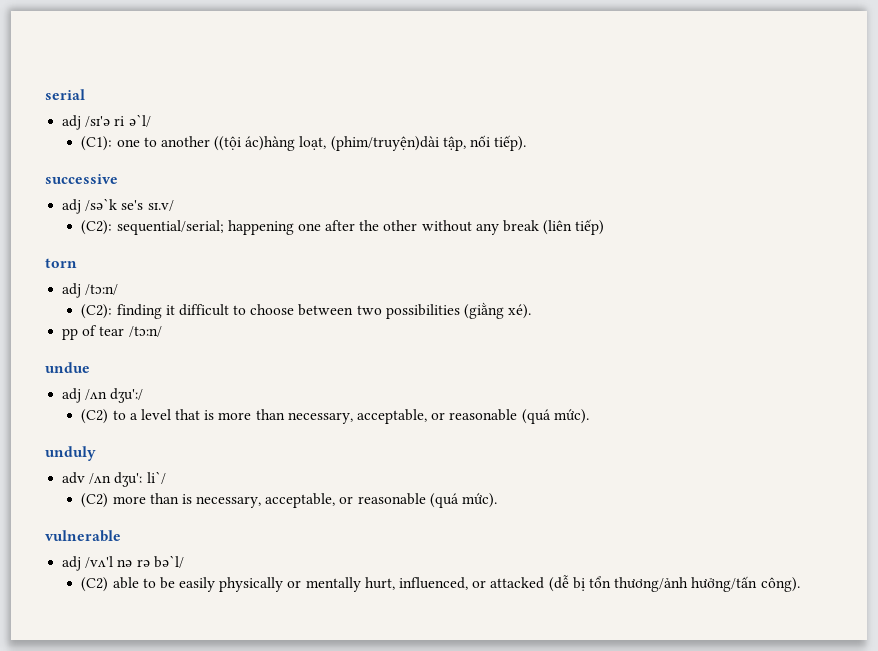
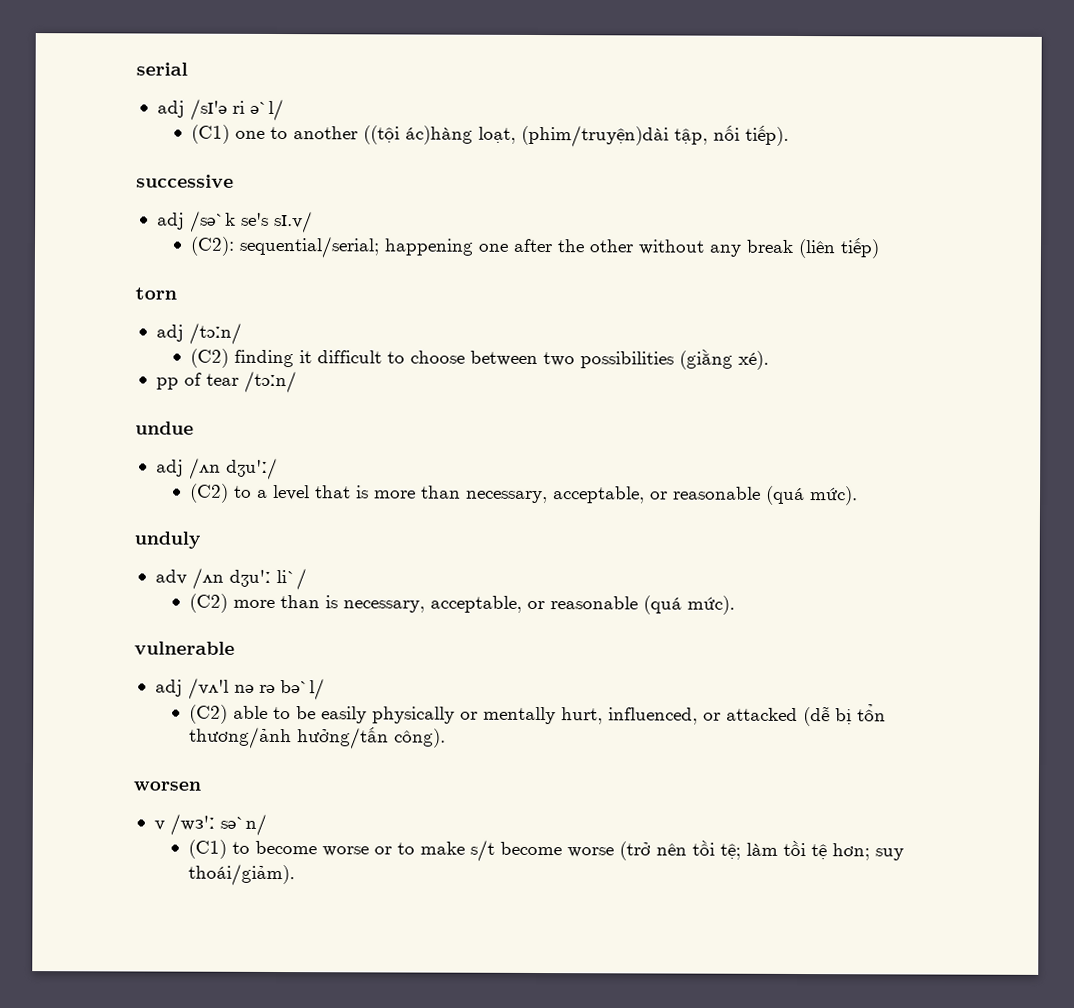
- (C1): one to another ((tội ác)hàng loạt, (phim/truyện)dài tập, nối tiếp).
+ (C1) one to another ((tội ác)hàng loạt, (phim/truyện)dài tập, nối tiếp).
- (C2): finding it difficult to choose between two possibilities (giằng xé).
+ (C2) finding it difficult to choose between two possibilities (giằng xé).
+ worsen
+ v /wɜ'ː sə`n/
+ (C1) to become worse or to make s/t become worse (trở nên tồi tệ; làm tồi tệ hơn; suy thoái/giảm).

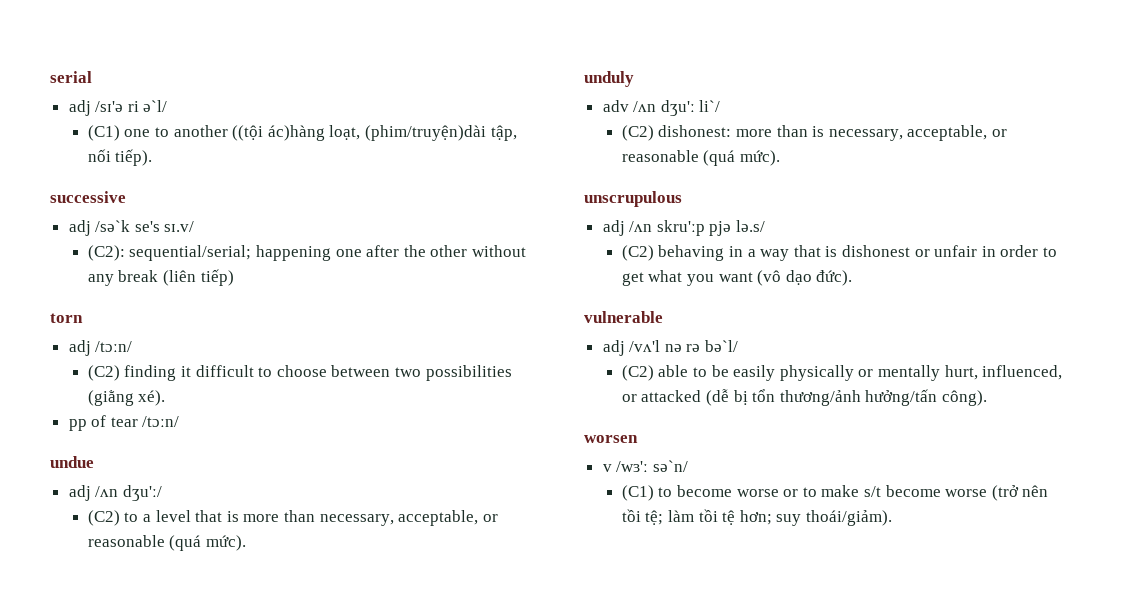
- (C2) more than is necessary, acceptable, or reasonable (quá mức).
+ (C2) dishonest: more than is necessary, acceptable, or reasonable (quá mức).
+ unscrupulous
+ adj /ʌn skru'ːp pjə lə.s/
+ (C2) behaving in a way that is dishonest or unfair in order to get what you want (vô dạo đức).

